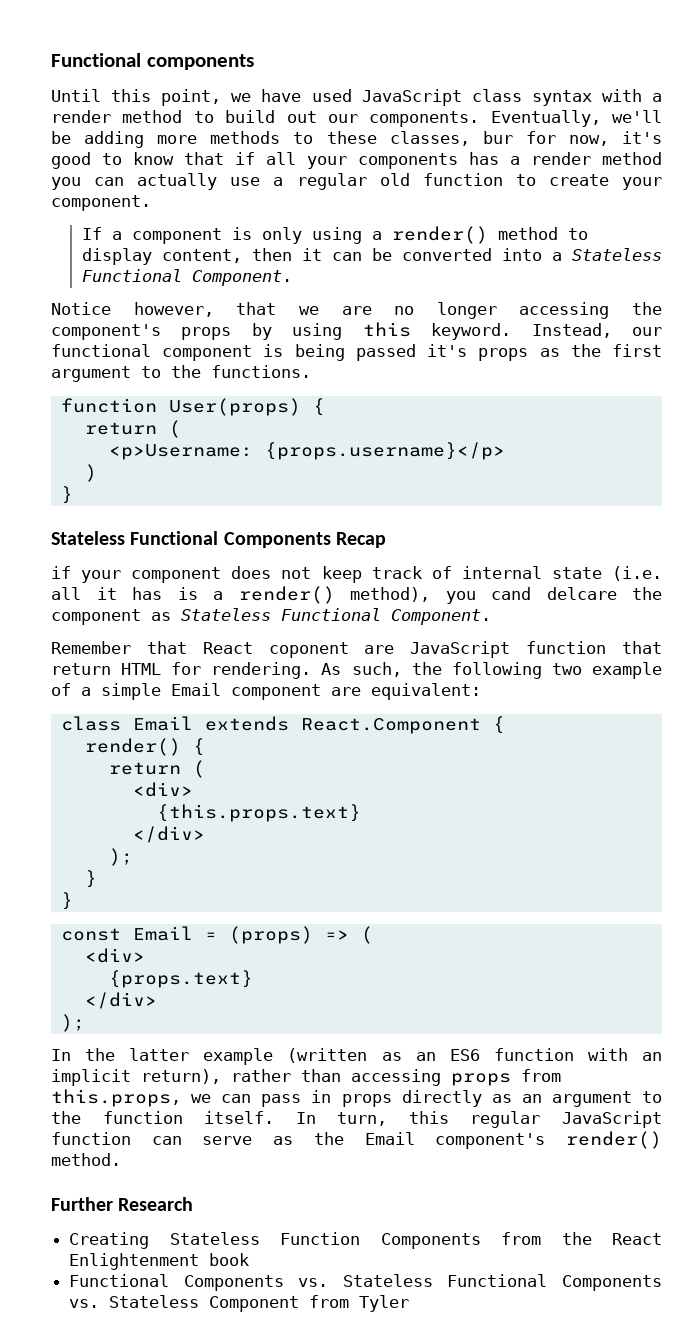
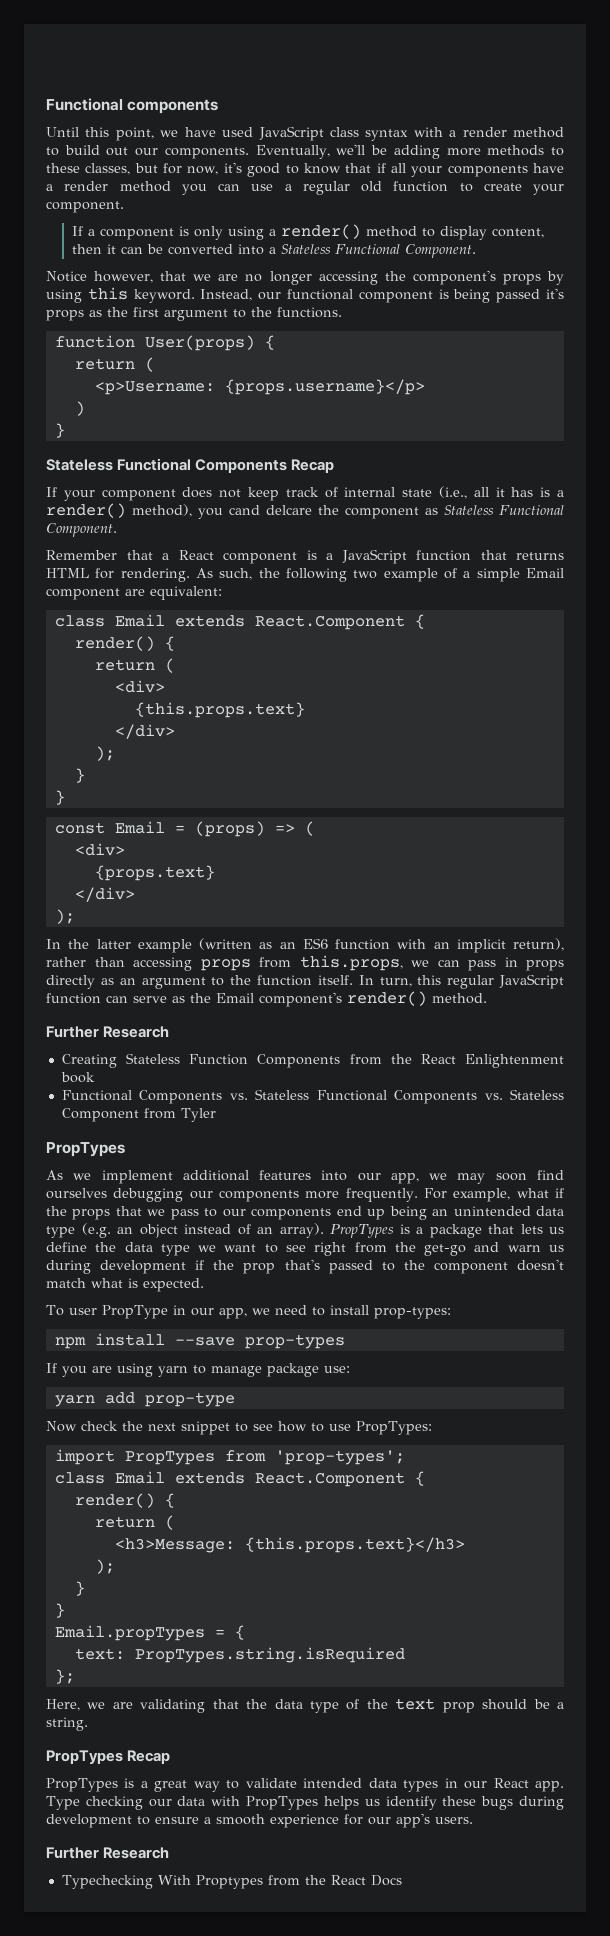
- Eventually, we'll be adding more methods to these classes, bur for now, it's good to know that if all your components has a render method you can actually use a regular old function to create your component.
+ Eventually, we'll be adding more methods to these classes, but for now, it's good to know that if all your components have a render method you can use a regular old function to create your component.
- if your component does not keep track of internal state (i.e. all it has is a render() method), you cand delcare the component as Stateless Functional Component.
+ If your component does not keep track of internal state (i.e., all it has is a render() method), you cand delcare the component as Stateless Functional Component.
- Remember that React coponent are JavaScript function that return HTML for rendering.
+ Remember that a React component is a JavaScript function that returns HTML for rendering.
  Functional Components vs. Stateless Functional Components vs. Stateless Component from Tyler
+ PropTypes
+ As we implement additional features into our app, we may soon find ourselves debugging our components more frequently. For example, what if the props that we pass to our components end up being an unintended data type (e.g. an object instead of an array). PropTypes is a package that lets us define the data type we want to see right from the get-go and warn us during development if the prop that's passed to the component doesn't match what is expected.
+ To user PropType in our app, we need to install prop-types:
+ npm install --save prop-types
+ If you are using yarn to manage package use:
+ yarn add prop-type
+ Now check the next snippet to see how to use PropTypes:
+ import PropTypes from 'prop-types';
+ class Email extends React.Component {
+ render() {
+ return (
+ <h3>Message: {this.props.text}</h3>
+ );
+ }
+ }
+ Email.propTypes = {
+ text: PropTypes.string.isRequired
+ };
+ Here, we are validating that the data type of the text prop should be a string.
+ PropTypes Recap
+ PropTypes is a great way to validate intended data types in our React app. Type checking our data with PropTypes helps us identify these bugs during development to ensure a smooth experience for our app's users.
+ Further Research
+ Typechecking With Proptypes from the React Docs

